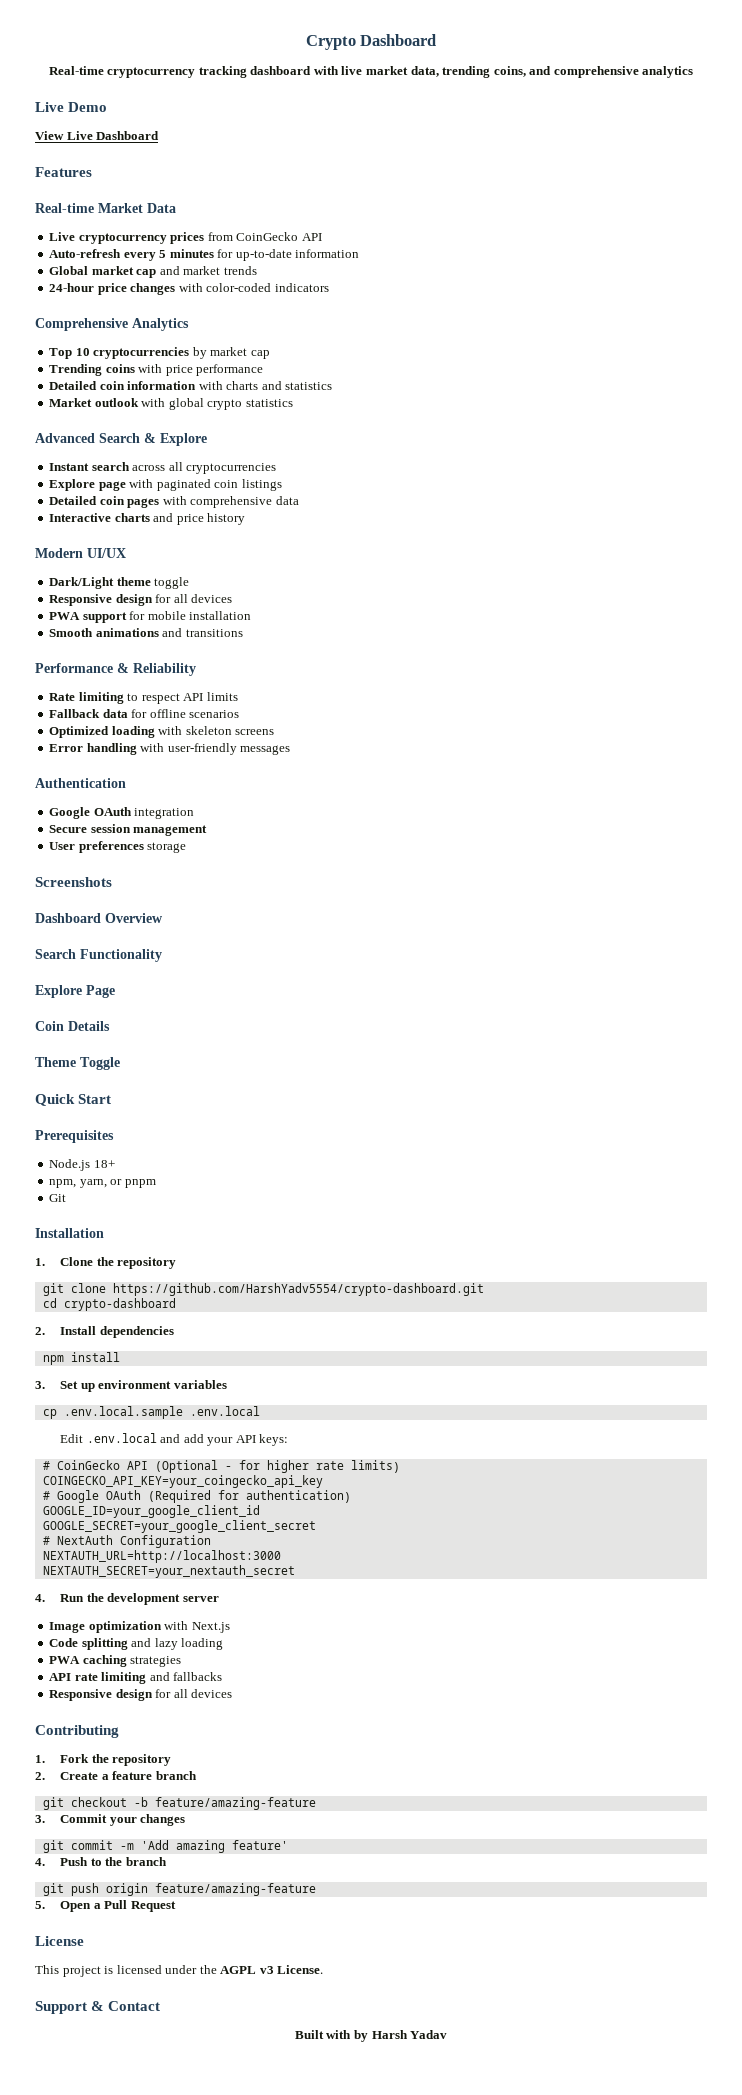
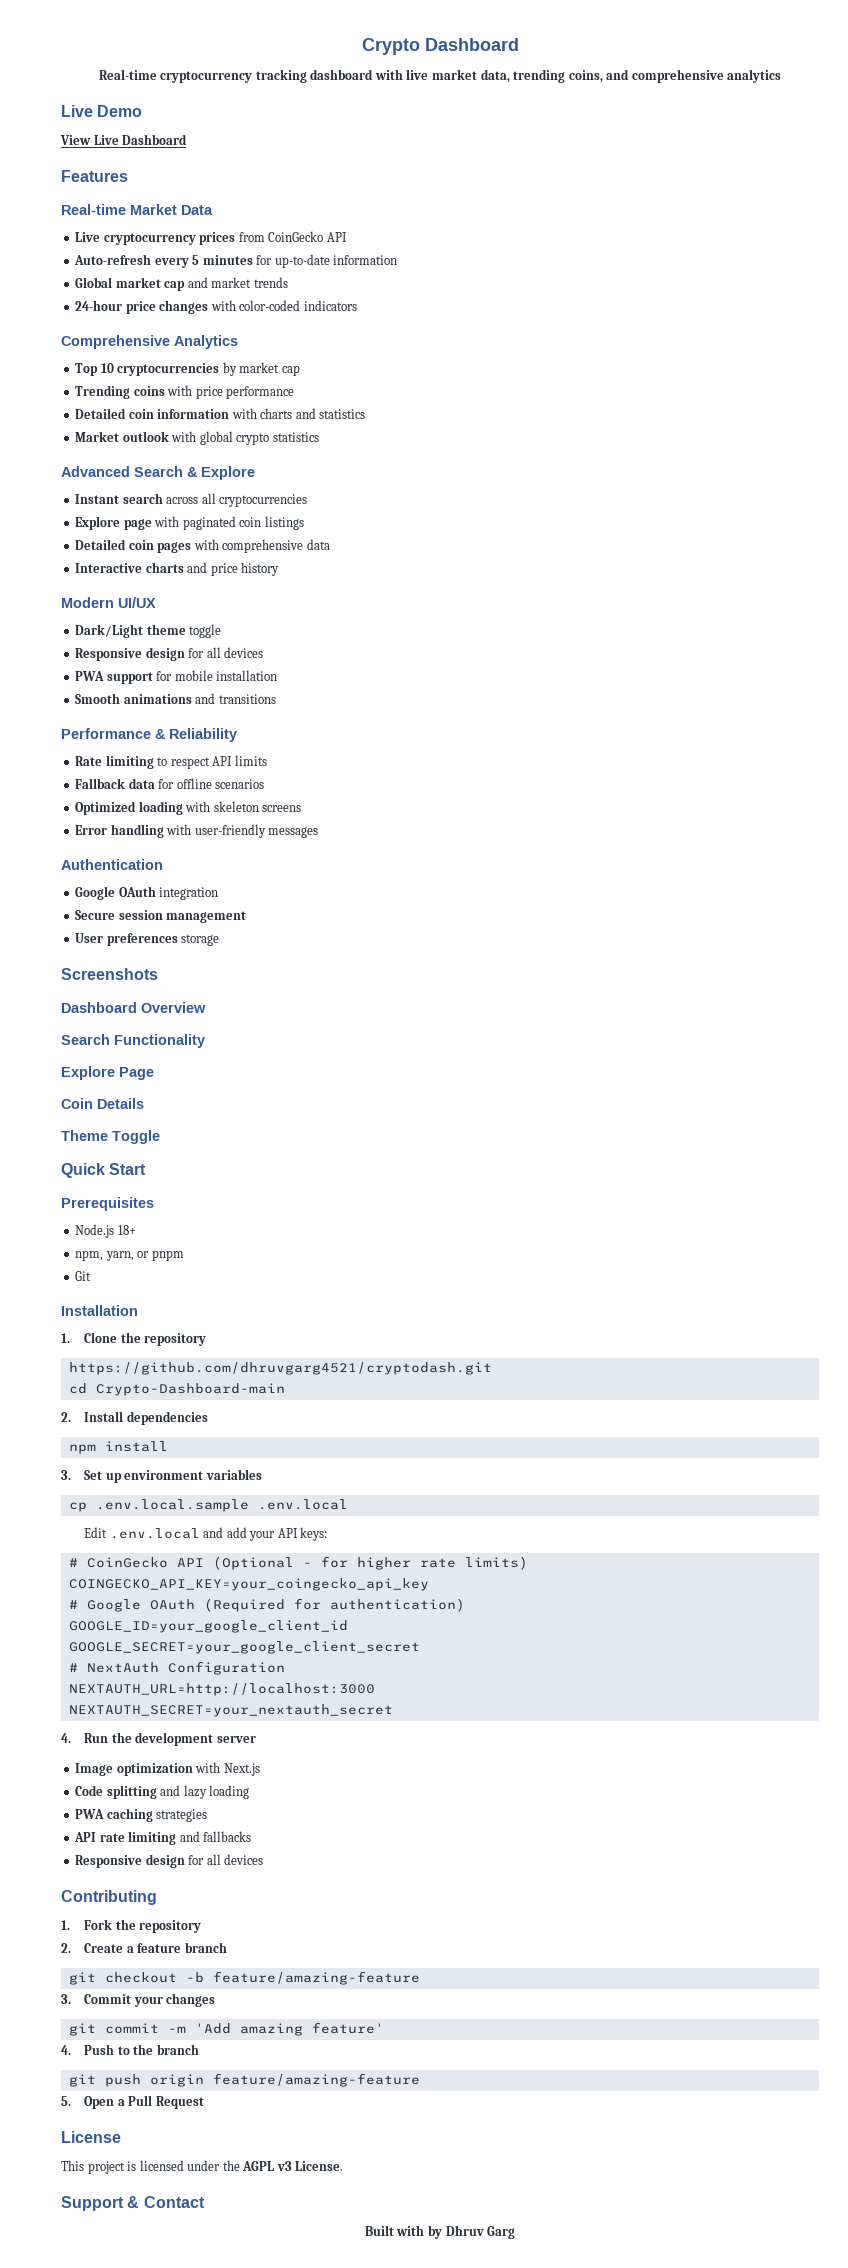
- git clone https://github.com/HarshYadv5554/crypto-dashboard.git
+ https://github.com/dhruvgarg4521/cryptodash.git
- cd crypto-dashboard
+ cd Crypto-Dashboard-main
- Built with by Harsh Yadav
+ Built with by Dhruv Garg

